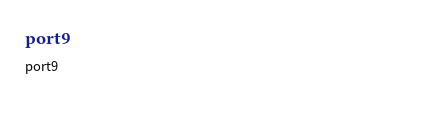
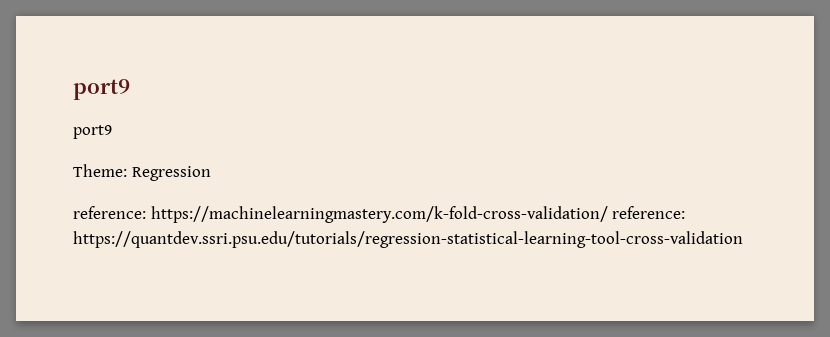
+ Theme: Regression
+ reference: https://machinelearningmastery.com/k-fold-cross-validation/ reference: https://quantdev.ssri.psu.edu/tutorials/regression-statistical-learning-tool-cross-validation

